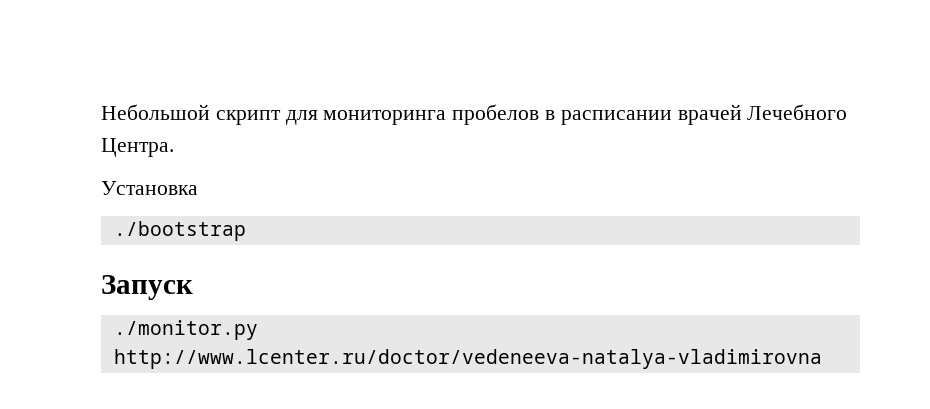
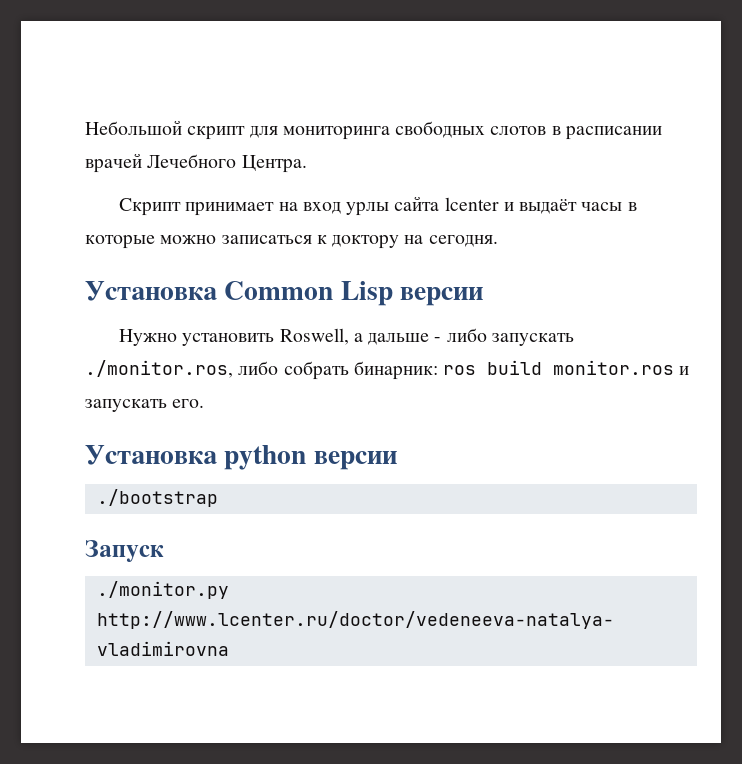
- Небольшой скрипт для мониторинга пробелов в расписании врачей Лечебного Центра.
+ Небольшой скрипт для мониторинга свободных слотов в расписании врачей Лечебного Центра.
- Установка
+ Скрипт принимает на вход урлы сайта lcenter и выдаёт часы в которые можно записаться к доктору на сегодня.
+ Установка Common Lisp версии
+ Нужно установить Roswell, а дальше - либо запускать ./monitor.ros, либо собрать бинарник: ros build monitor.ros и запускать его.
+ Установка python версии

